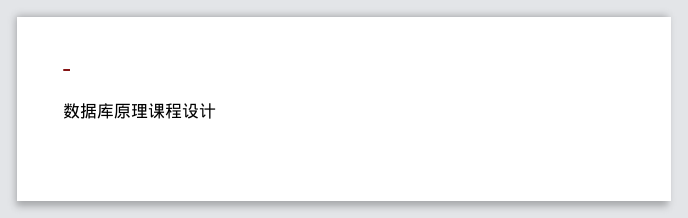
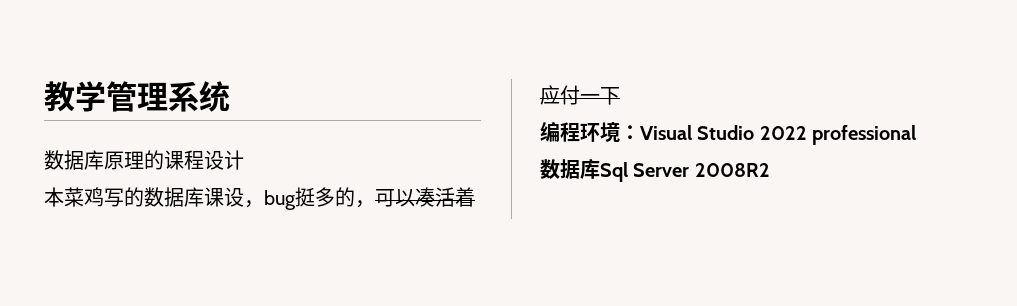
- -
+ 教学管理系统
- 数据库原理课程设计
+ 数据库原理的课程设计
+ 本菜鸡写的数据库课设，bug挺多的，可以凑活着应付一下
+ 编程环境：Visual Studio 2022 professional
+ 数据库Sql Server 2008R2

